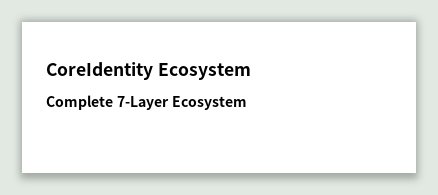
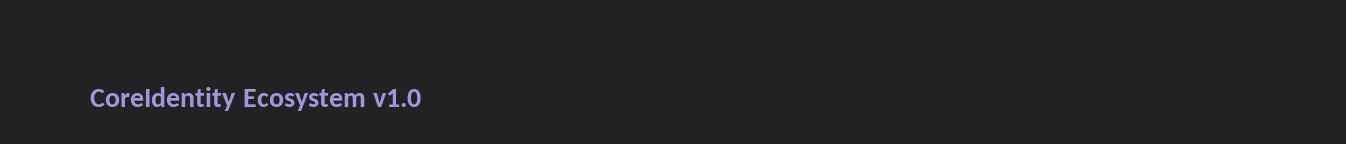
- CoreIdentity Ecosystem
- Complete 7-Layer Ecosystem
+ CoreIdentity Ecosystem v1.0

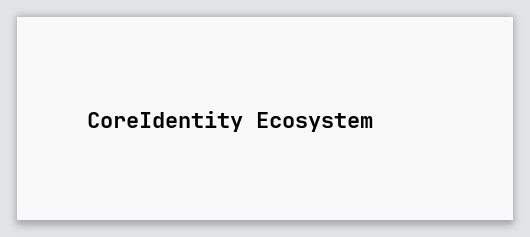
- CoreIdentity Ecosystem v1.0
+ CoreIdentity Ecosystem

